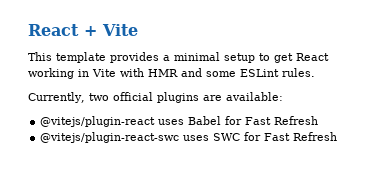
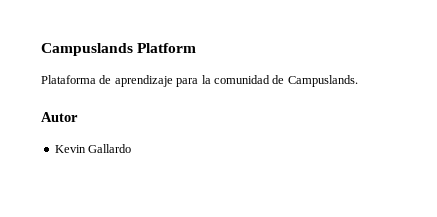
- React + Vite
- This template provides a minimal setup to get React working in Vite with HMR and some ESLint rules.
- Currently, two official plugins are available:
- @vitejs/plugin-react uses Babel for Fast Refresh
- @vitejs/plugin-react-swc uses SWC for Fast Refresh
+ Campuslands Platform
+ Plataforma de aprendizaje para la comunidad de Campuslands.
+ Autor
+ Kevin Gallardo

